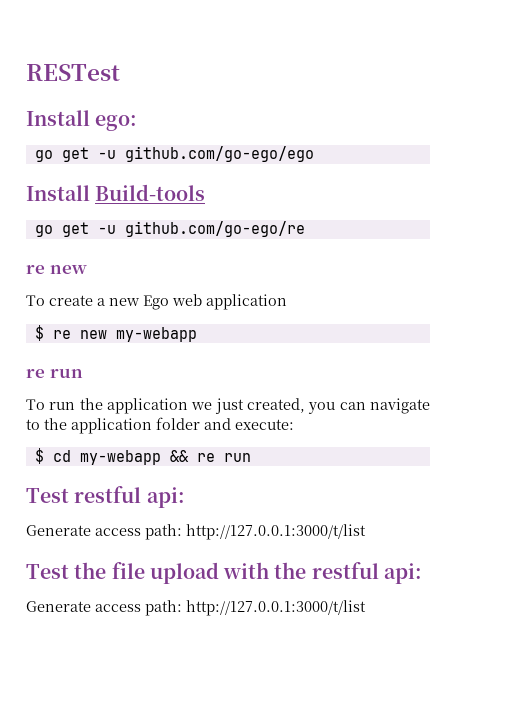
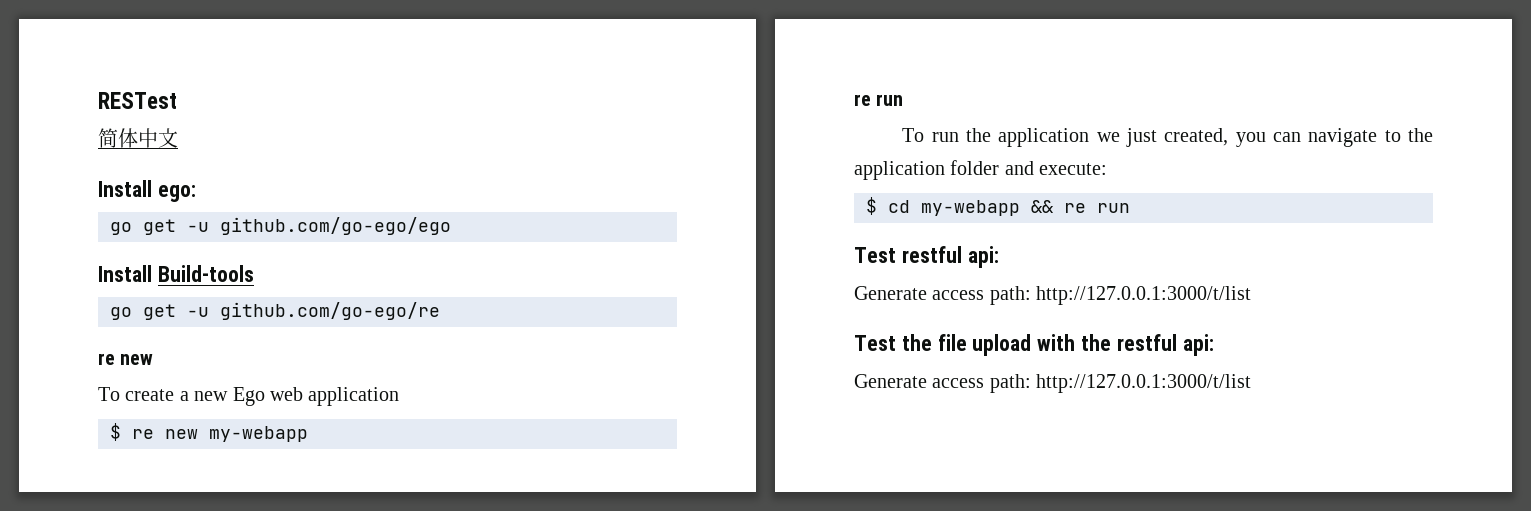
+ 简体中文

